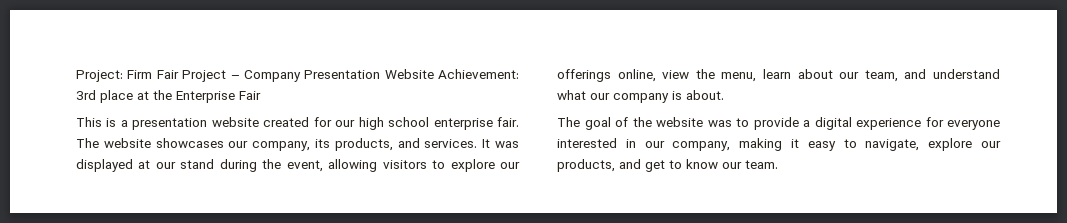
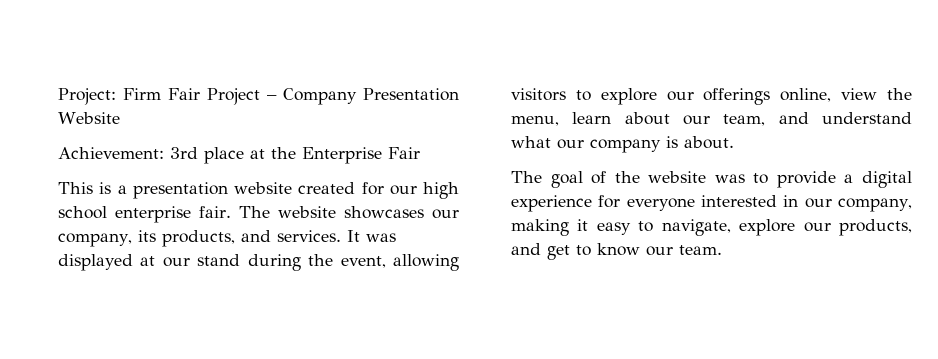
- Project: Firm Fair Project – Company Presentation Website Achievement: 3rd place at the Enterprise Fair
+ Project: Firm Fair Project – Company Presentation Website
+ Achievement: 3rd place at the Enterprise Fair

